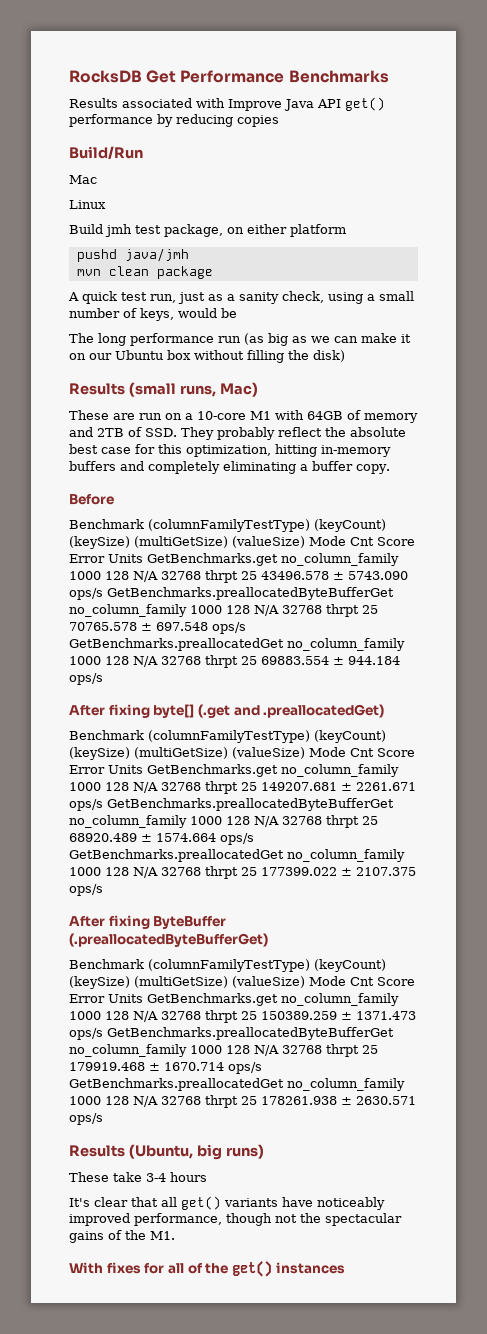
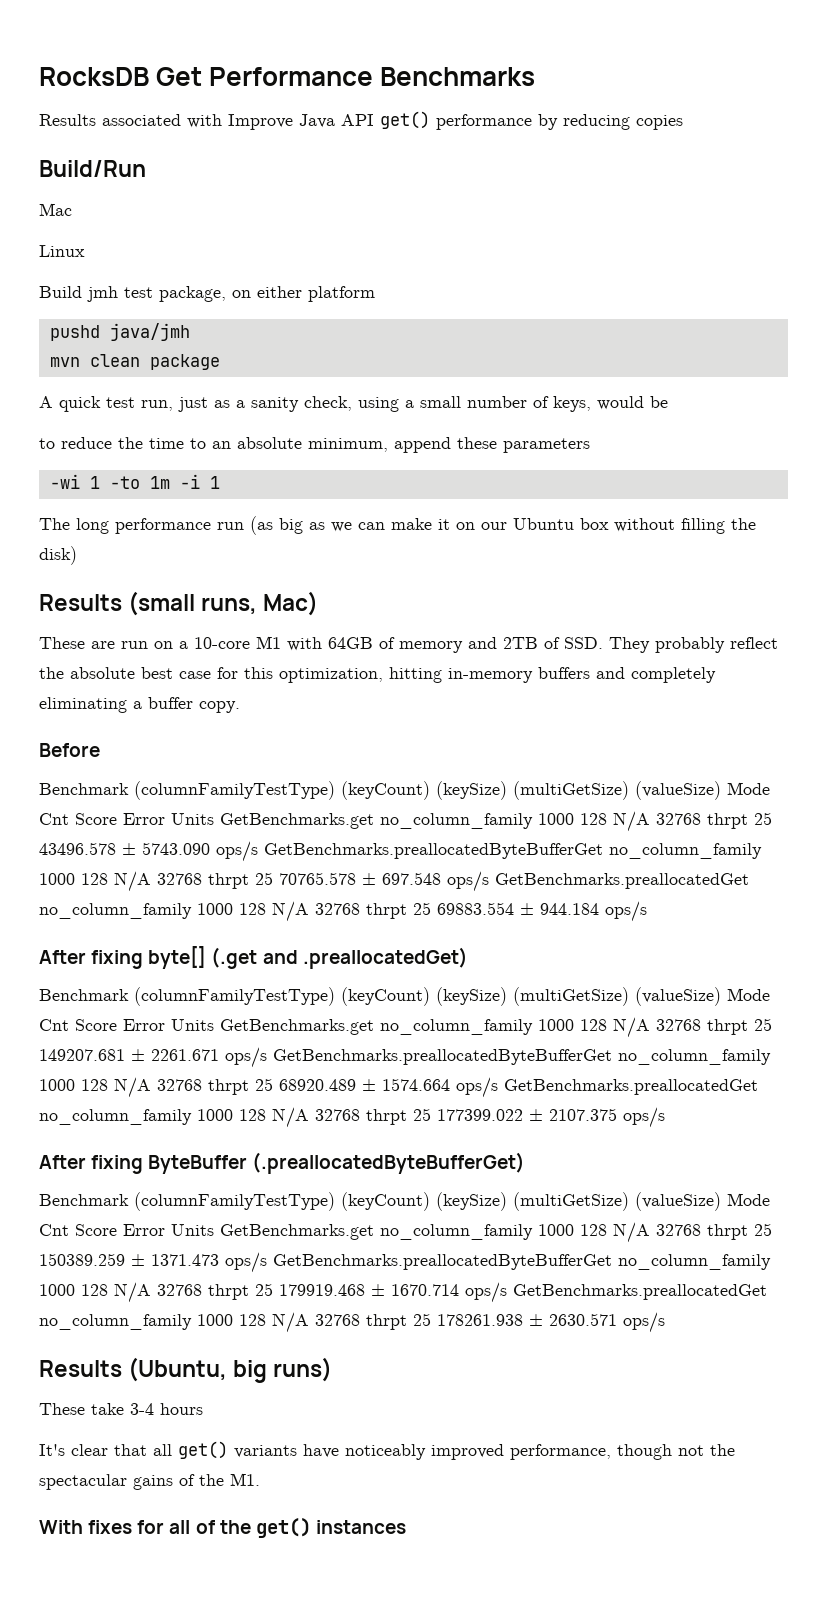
+ to reduce the time to an absolute minimum, append these parameters
+ -wi 1 -to 1m -i 1

